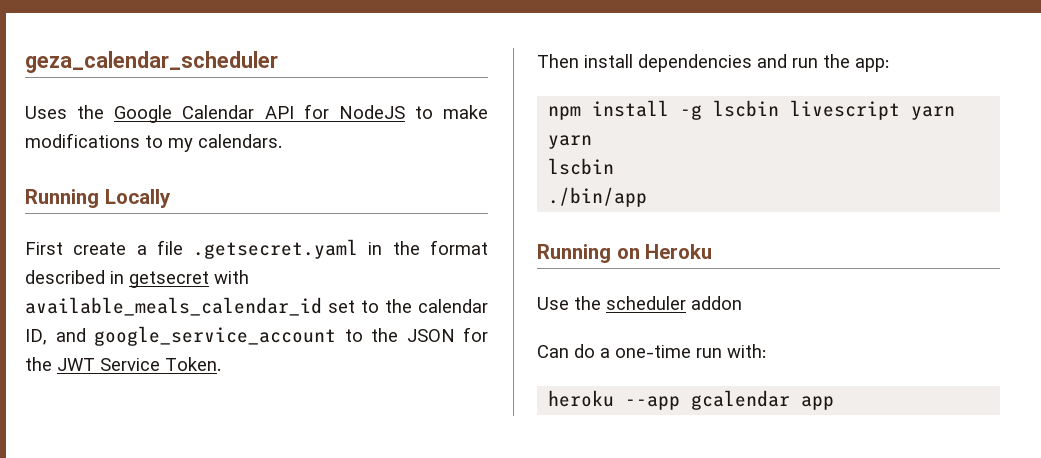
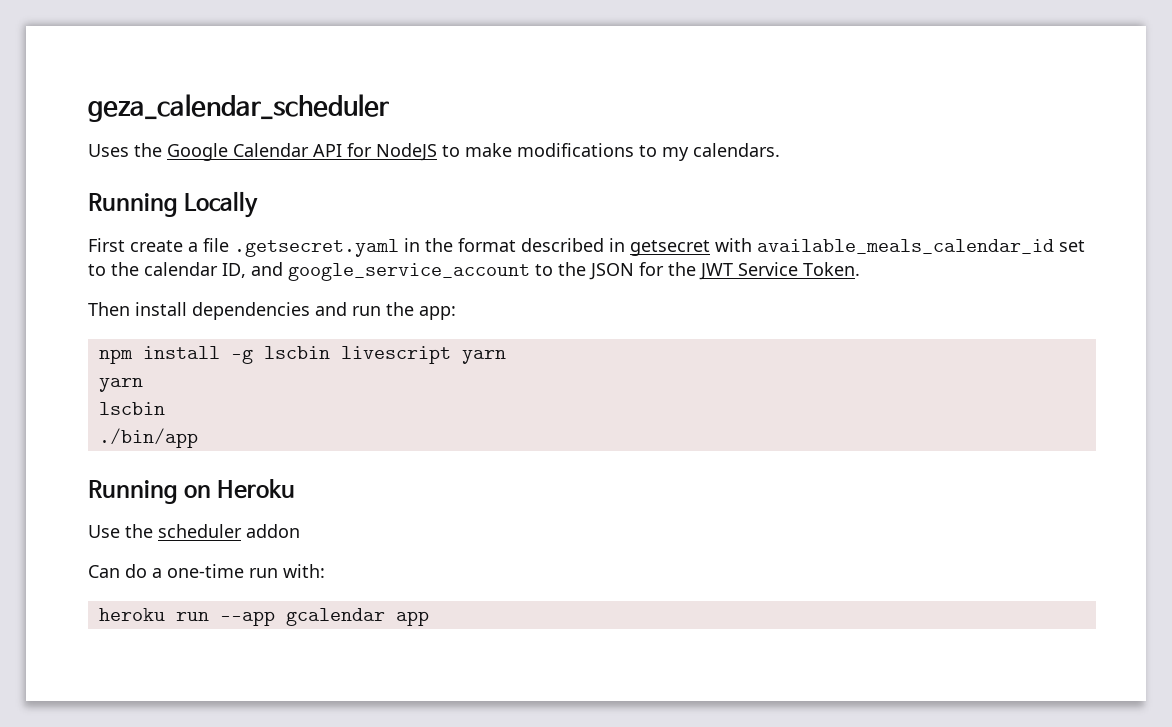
- heroku --app gcalendar app
+ heroku run --app gcalendar app

